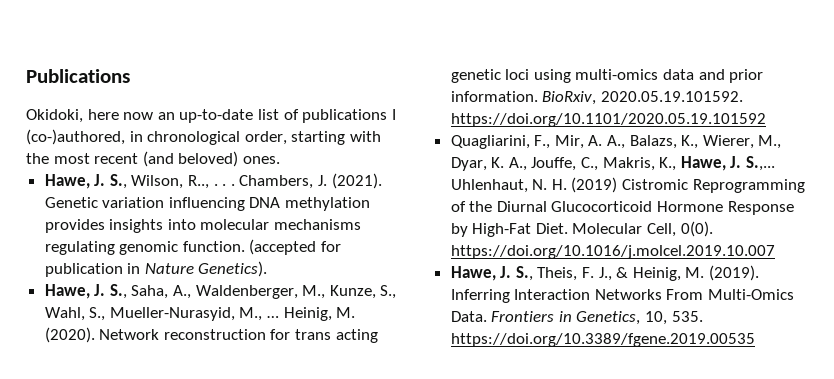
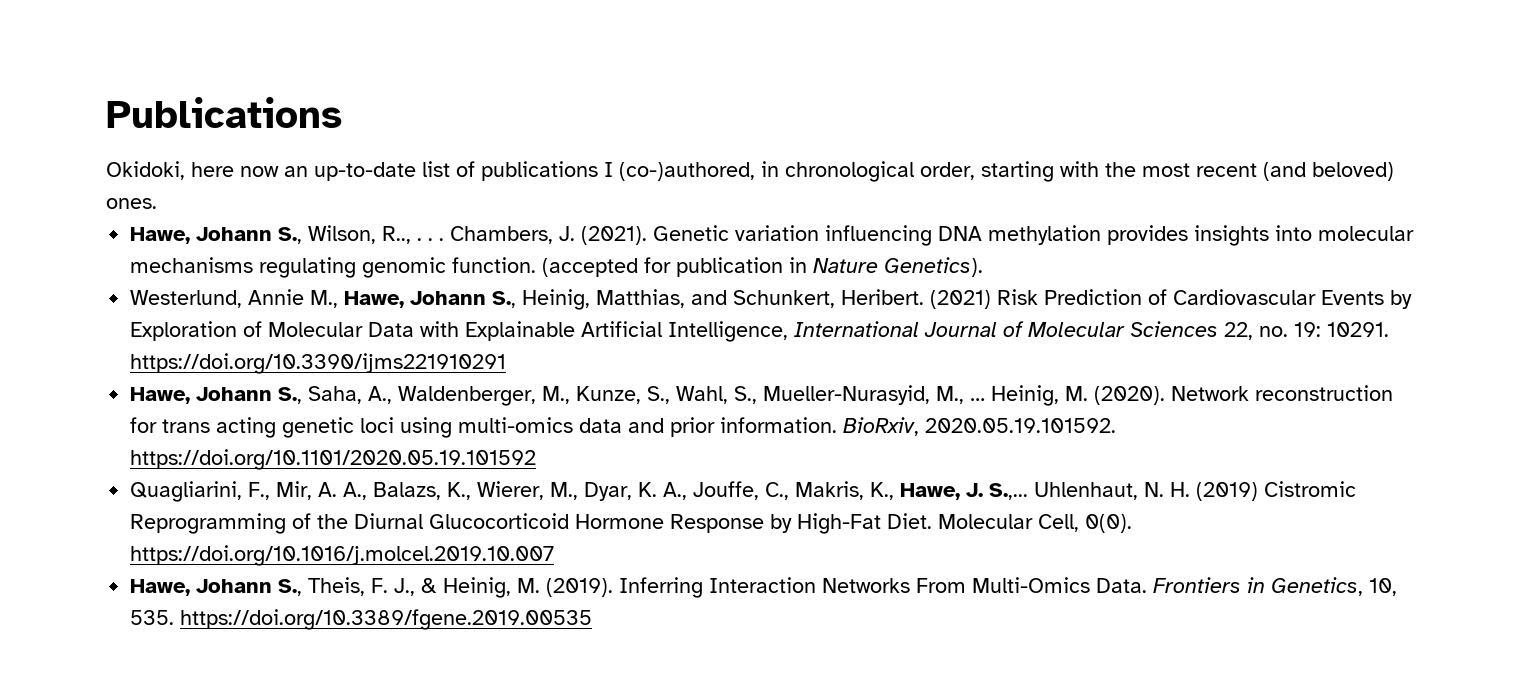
- Hawe, J. S., Wilson, R.., . . .
+ Hawe, Johann S., Wilson, R.., . . .
- Hawe, J. S., Saha, A., Waldenberger, M., Kunze, S., Wahl, S., Mueller-Nurasyid, M., …
+ Westerlund, Annie M., Hawe, Johann S., Heinig, Matthias, and Schunkert, Heribert. (2021) Risk Prediction of Cardiovascular Events by Exploration of Molecular Data with Explainable Artificial Intelligence, International Journal of Molecular Sciences 22, no. 19: 10291. https://doi.org/10.3390/ijms221910291
+ Hawe, Johann S., Saha, A., Waldenberger, M., Kunze, S., Wahl, S., Mueller-Nurasyid, M., …
- Hawe, J. S., Theis, F. J., & Heinig, M. (2019).
+ Hawe, Johann S., Theis, F. J., & Heinig, M. (2019).

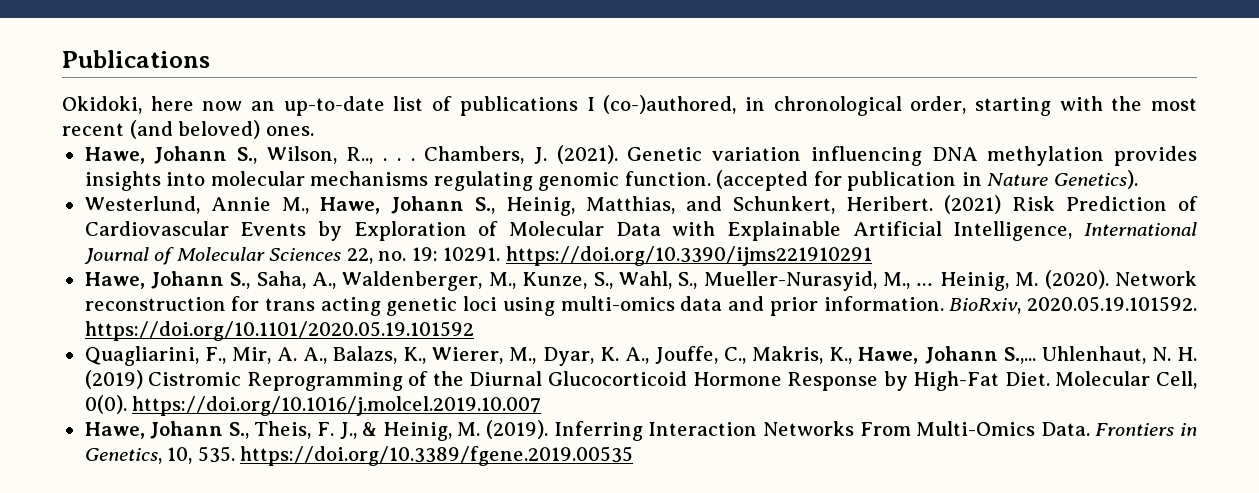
- Quagliarini, F., Mir, A. A., Balazs, K., Wierer, M., Dyar, K. A., Jouffe, C., Makris, K., Hawe, J. S.,...
+ Quagliarini, F., Mir, A. A., Balazs, K., Wierer, M., Dyar, K. A., Jouffe, C., Makris, K., Hawe, Johann S.,...

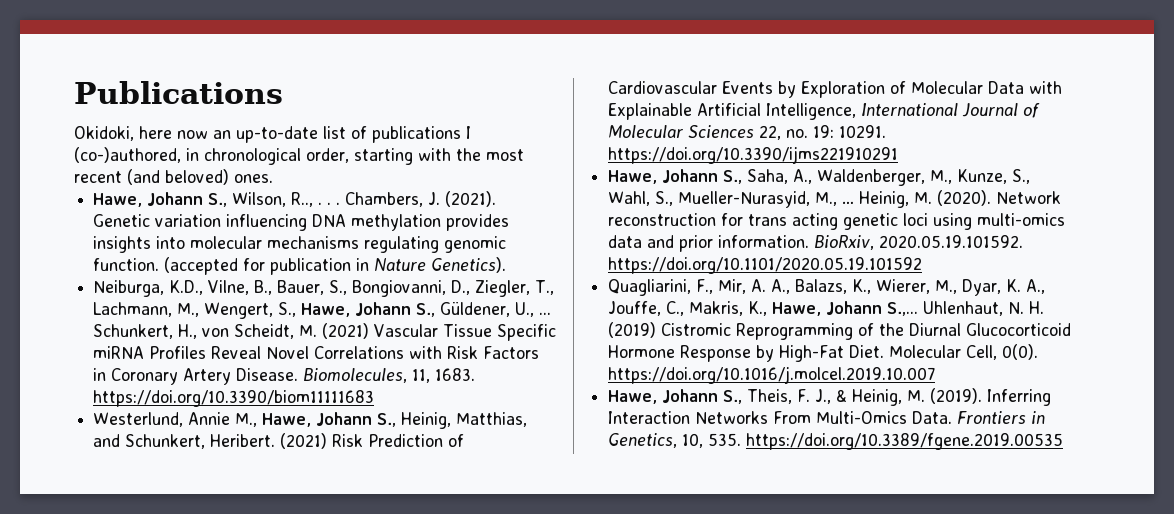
+ Neiburga, K.D., Vilne, B., Bauer, S., Bongiovanni, D., Ziegler, T., Lachmann, M., Wengert, S., Hawe, Johann S., Güldener, U., ... Schunkert, H., von Scheidt, M. (2021) Vascular Tissue Specific miRNA Profiles Reveal Novel Correlations with Risk Factors in Coronary Artery Disease. Biomolecules, 11, 1683. https://doi.org/10.3390/biom11111683

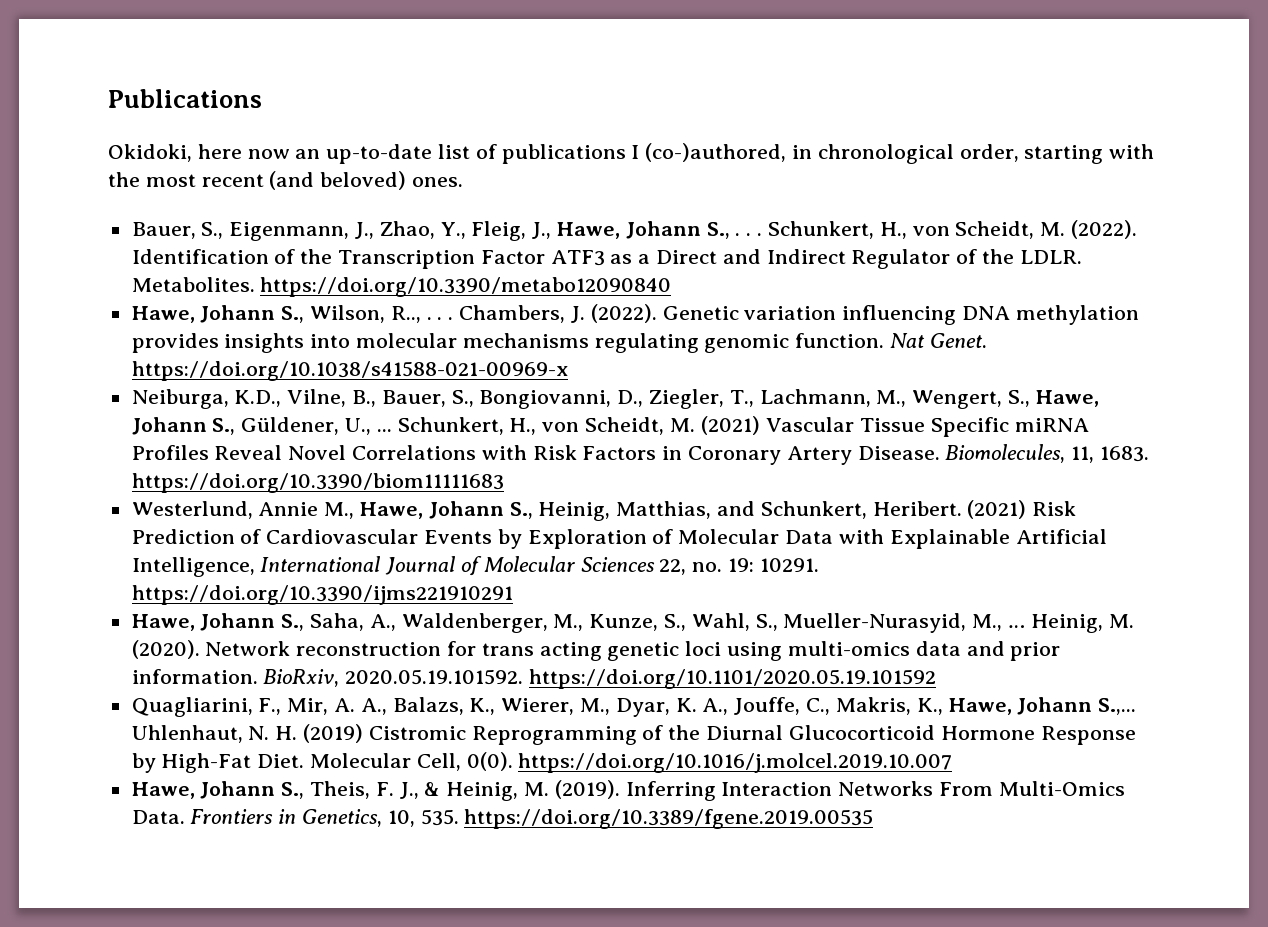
+ Bauer, S., Eigenmann, J., Zhao, Y., Fleig, J., Hawe, Johann S., . . . Schunkert, H., von Scheidt, M. (2022). Identification of the Transcription Factor ATF3 as a Direct and Indirect Regulator of the LDLR. Metabolites. https://doi.org/10.3390/metabo12090840
- Chambers, J. (2021).
+ Chambers, J. (2022).
- (accepted for publication in Nature Genetics).
+ Nat Genet. https://doi.org/10.1038/s41588-021-00969-x

